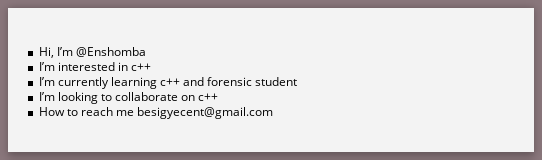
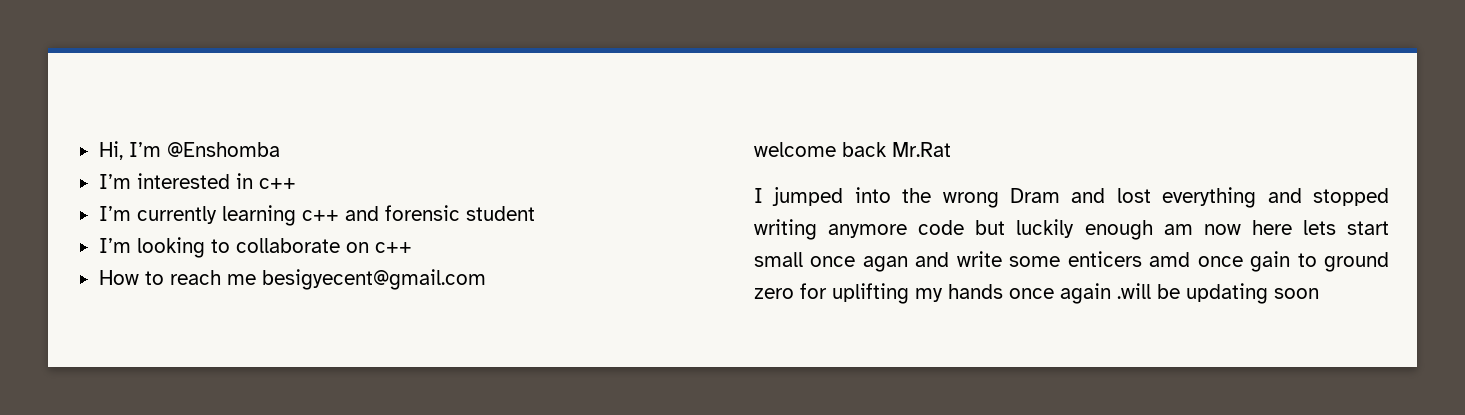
+ welcome back Mr.Rat
+ I jumped into the wrong Dram and lost everything and stopped writing anymore code but luckily enough am now here lets start small once agan and write some enticers amd once gain to ground zero for uplifting my hands once again .will be updating soon

